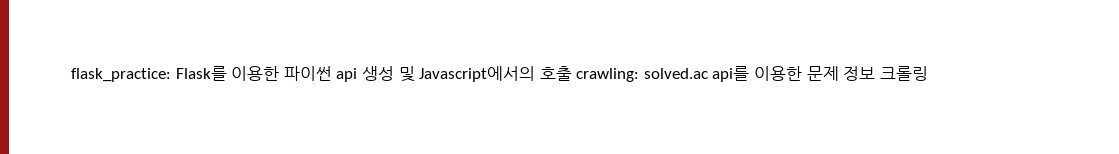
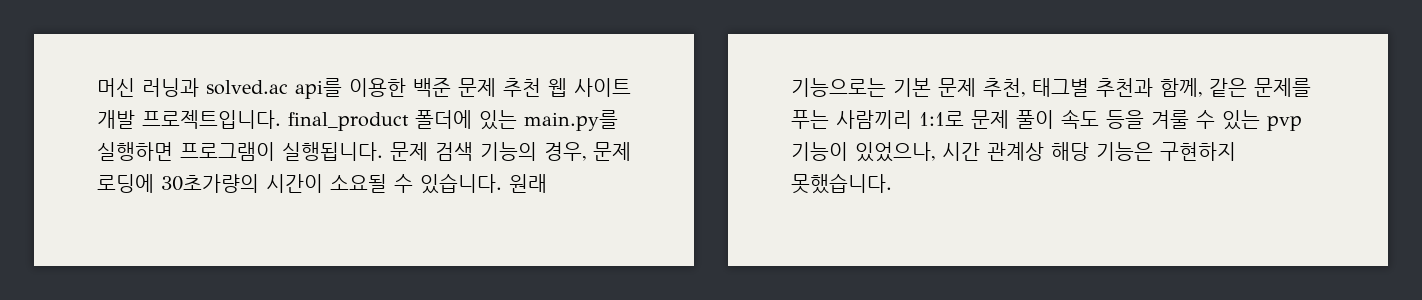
- flask_practice: Flask를 이용한 파이썬 api 생성 및 Javascript에서의 호출 crawling: solved.ac api를 이용한 문제 정보 크롤링
+ 머신 러닝과 solved.ac api를 이용한 백준 문제 추천 웹 사이트 개발 프로젝트입니다. final_product 폴더에 있는 main.py를 실행하면 프로그램이 실행됩니다. 문제 검색 기능의 경우, 문제 로딩에 30초가량의 시간이 소요될 수 있습니다. 원래 기능으로는 기본 문제 추천, 태그별 추천과 함께, 같은 문제를 푸는 사람끼리 1:1로 문제 풀이 속도 등을 겨룰 수 있는 pvp 기능이 있었으나, 시간 관계상 해당 기능은 구현하지 못했습니다.

